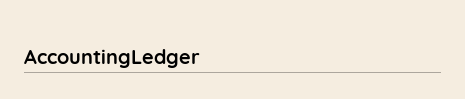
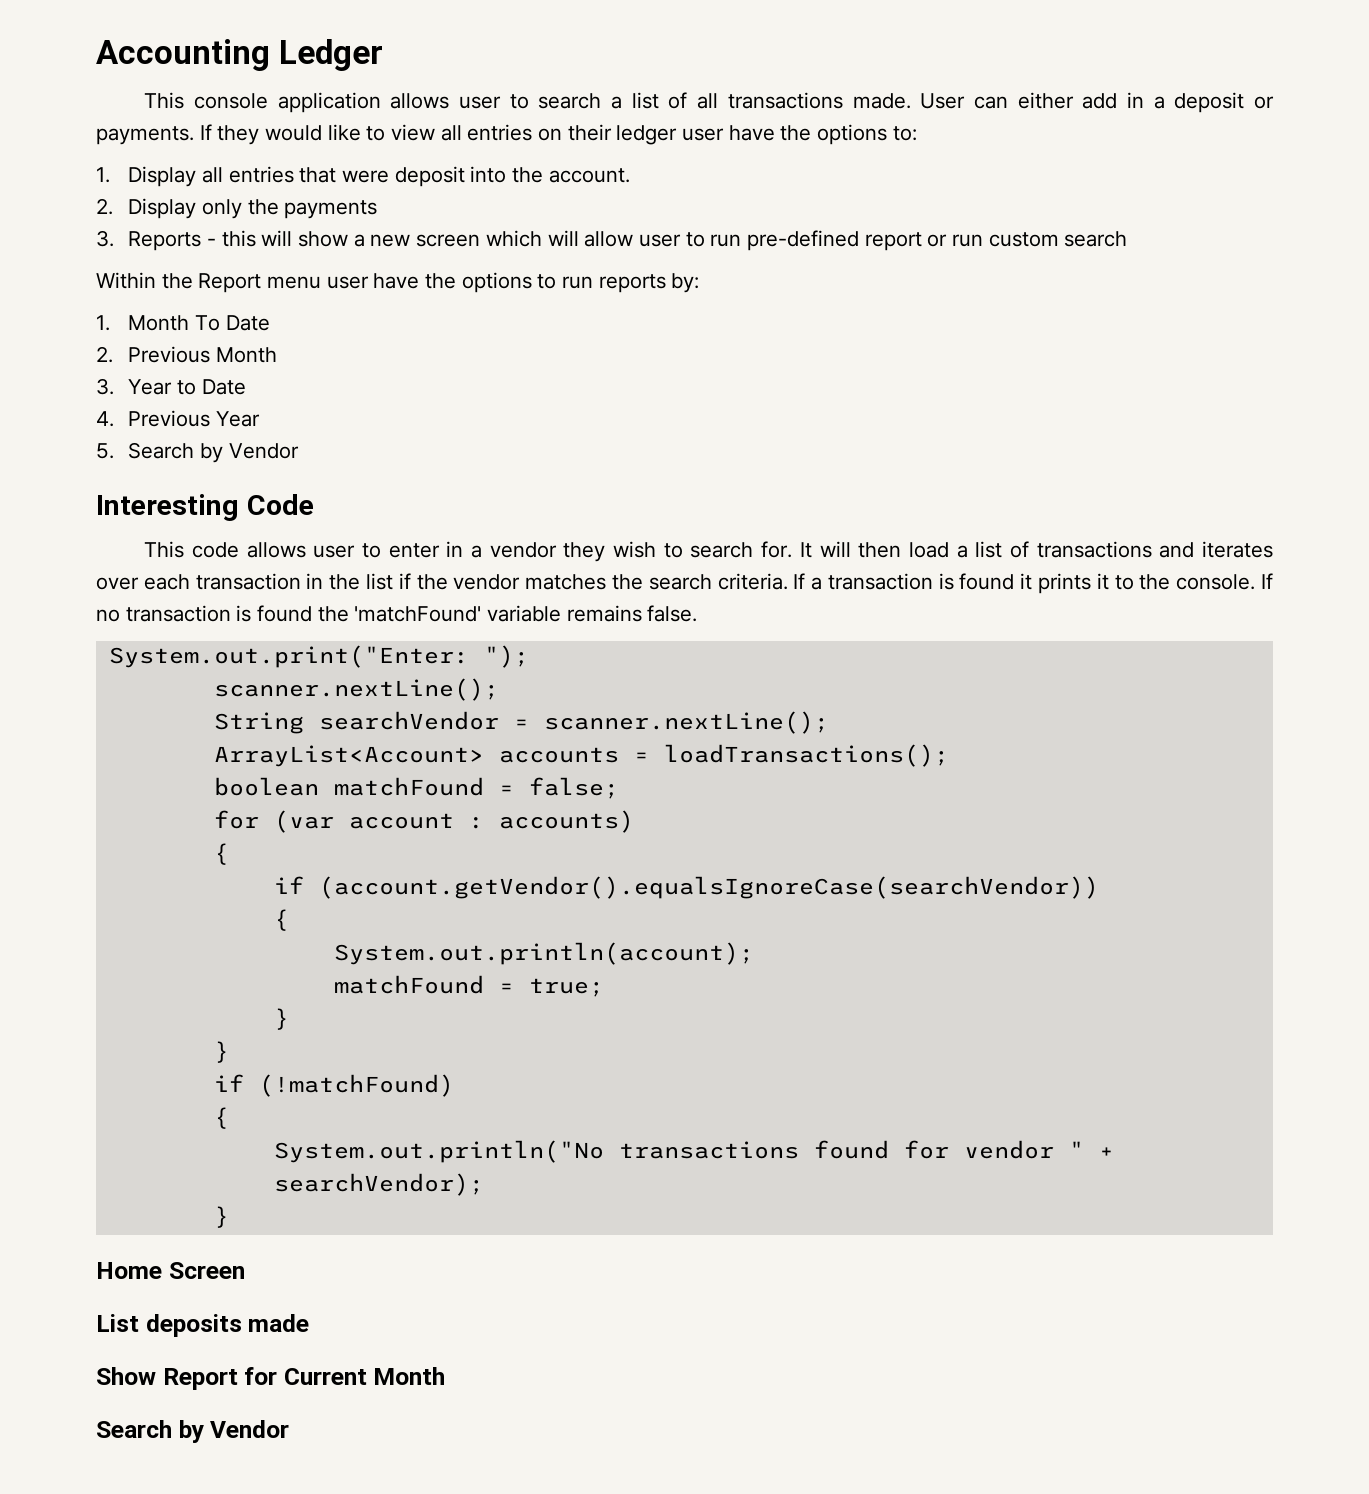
- AccountingLedger
+ Accounting Ledger
+ This console application allows user to search a list of all transactions made. User can either add in a deposit or payments. If they would like to view all entries on their ledger user have the options to:
+ 1. Display all entries that were deposit into the account.
+ 2. Display only the payments
+ 3. Reports - this will show a new screen which will allow user to run pre-defined report or run custom search
+ Within the Report menu user have the options to run reports by:
+ 1. Month To Date
+ 2. Previous Month
+ 3. Year to Date
+ 4. Previous Year
+ 5. Search by Vendor
+ Interesting Code
+ This code allows user to enter in a vendor they wish to search for. It will then load a list of transactions and iterates over each transaction in the list if the vendor matches the search criteria. If a transaction is found it prints it to the console. If no transaction is found the 'matchFound' variable remains false.
+ System.out.print("Enter: ");
+ scanner.nextLine();
+ String searchVendor = scanner.nextLine();
+ ArrayList<Account> accounts = loadTransactions();
+ boolean matchFound = false;
+ for (var account : accounts)
+ {
+ if (account.getVendor().equalsIgnoreCase(searchVendor))
+ {
+ System.out.println(account);
+ matchFound = true;
+ }
+ }
+ if (!matchFound)
+ {
+ System.out.println("No transactions found for vendor " + searchVendor);
+ }
+ Home Screen
+ List deposits made
+ Show Report for Current Month
+ Search by Vendor

